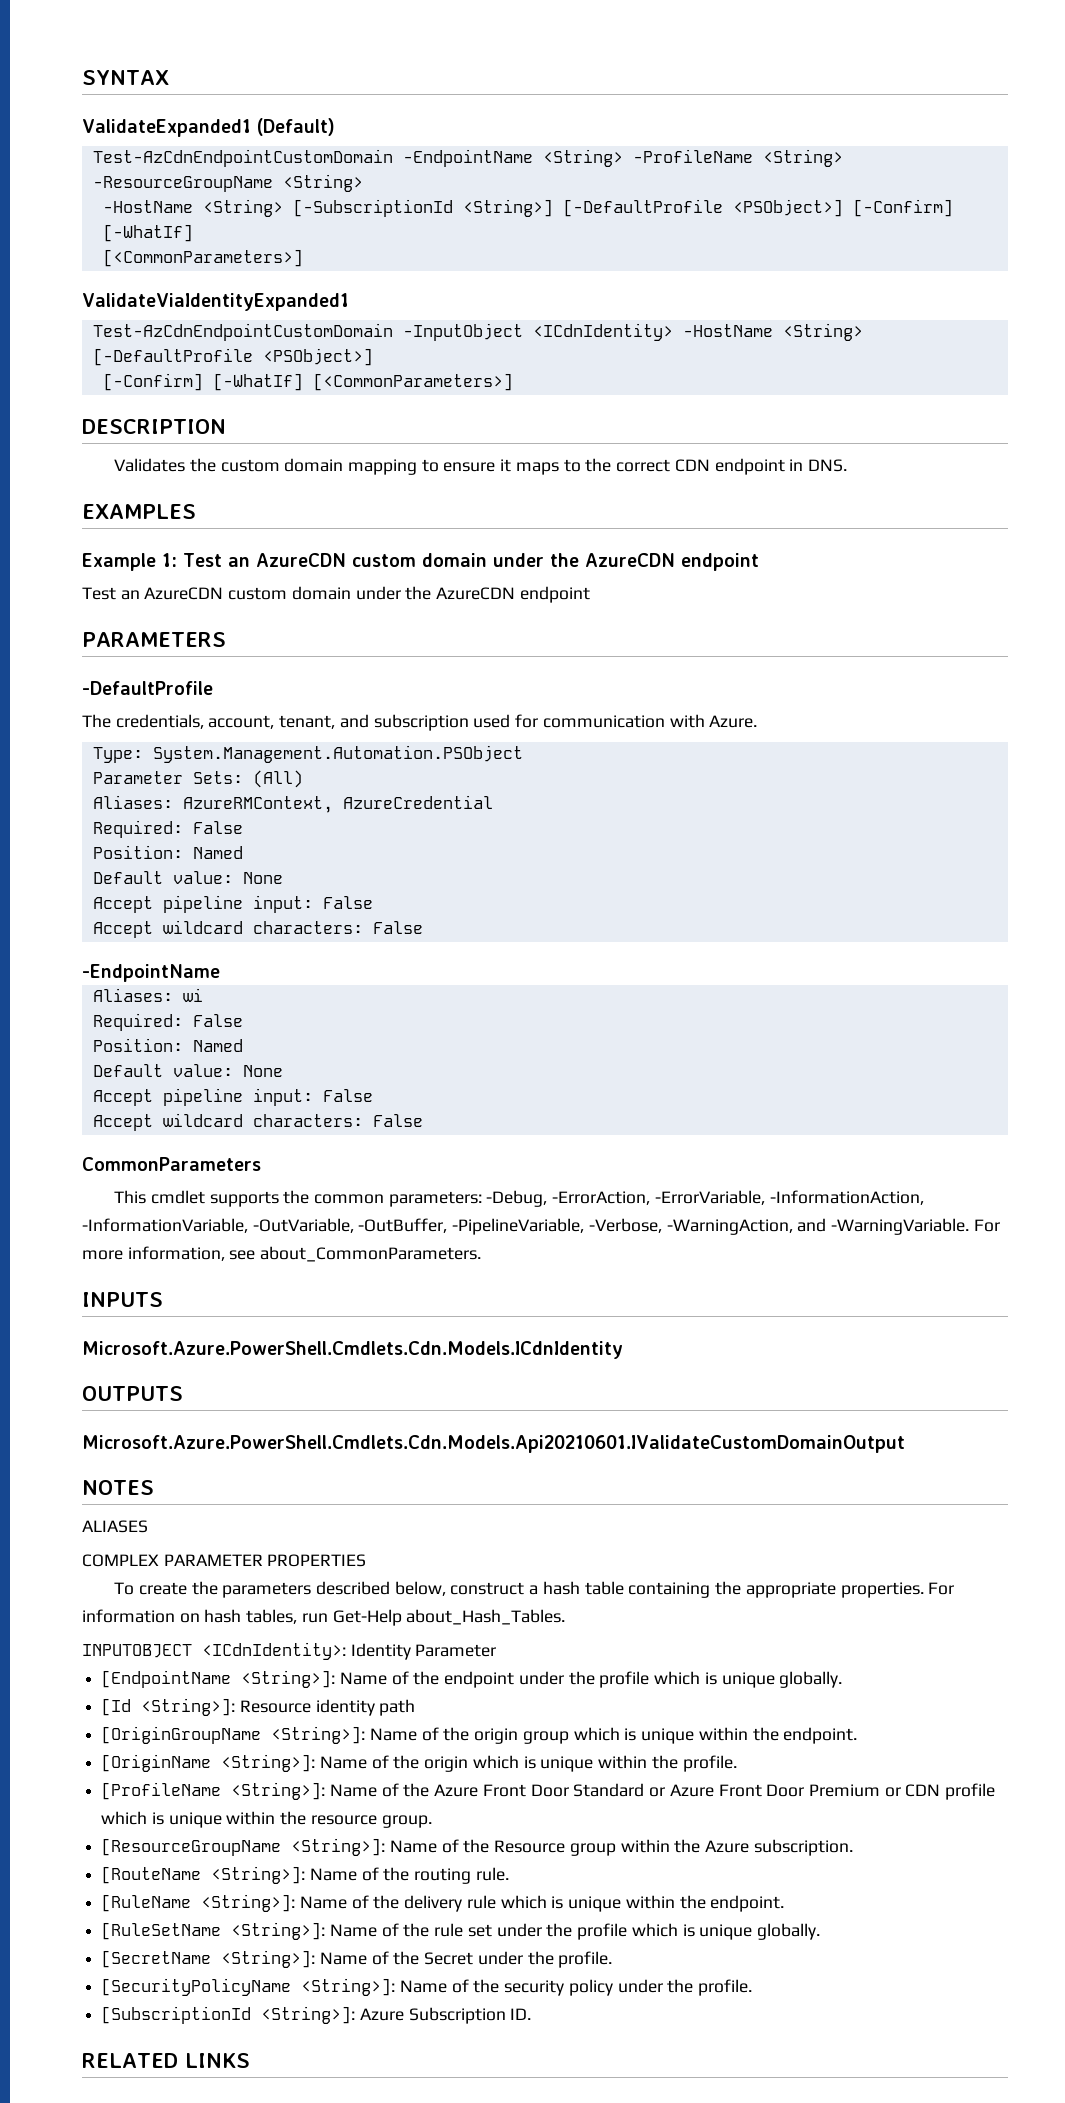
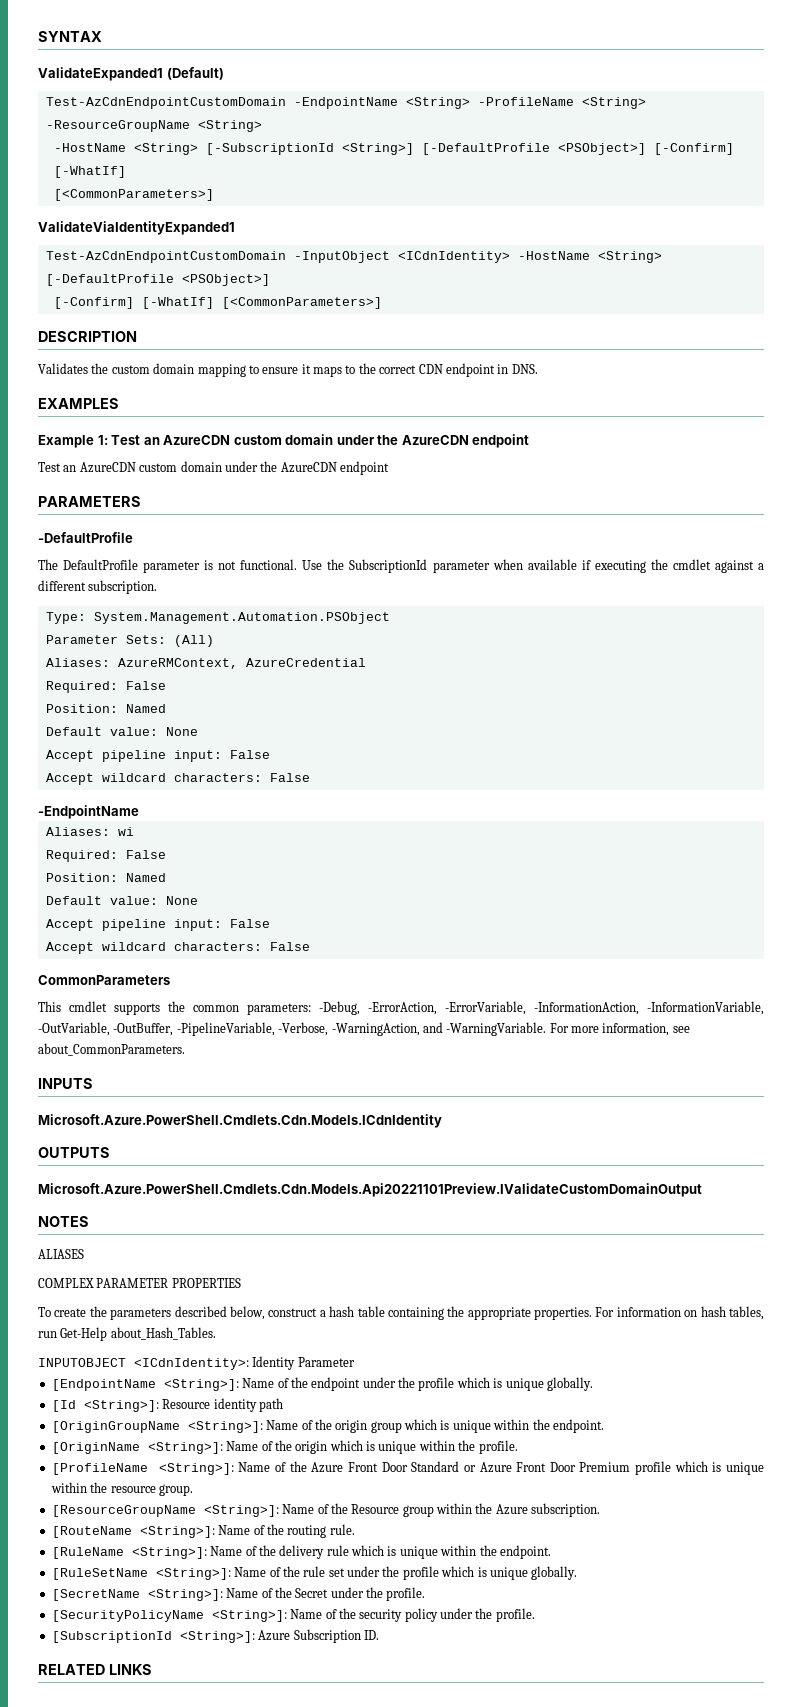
- The credentials, account, tenant, and subscription used for communication with Azure.
+ The DefaultProfile parameter is not functional. Use the SubscriptionId parameter when available if executing the cmdlet against a different subscription.
- Microsoft.Azure.PowerShell.Cmdlets.Cdn.Models.Api20210601.IValidateCustomDomainOutput
+ Microsoft.Azure.PowerShell.Cmdlets.Cdn.Models.Api20221101Preview.IValidateCustomDomainOutput
- [ProfileName <String>]: Name of the Azure Front Door Standard or Azure Front Door Premium or CDN profile which is unique within the resource group.
+ [ProfileName <String>]: Name of the Azure Front Door Standard or Azure Front Door Premium profile which is unique within the resource group.

